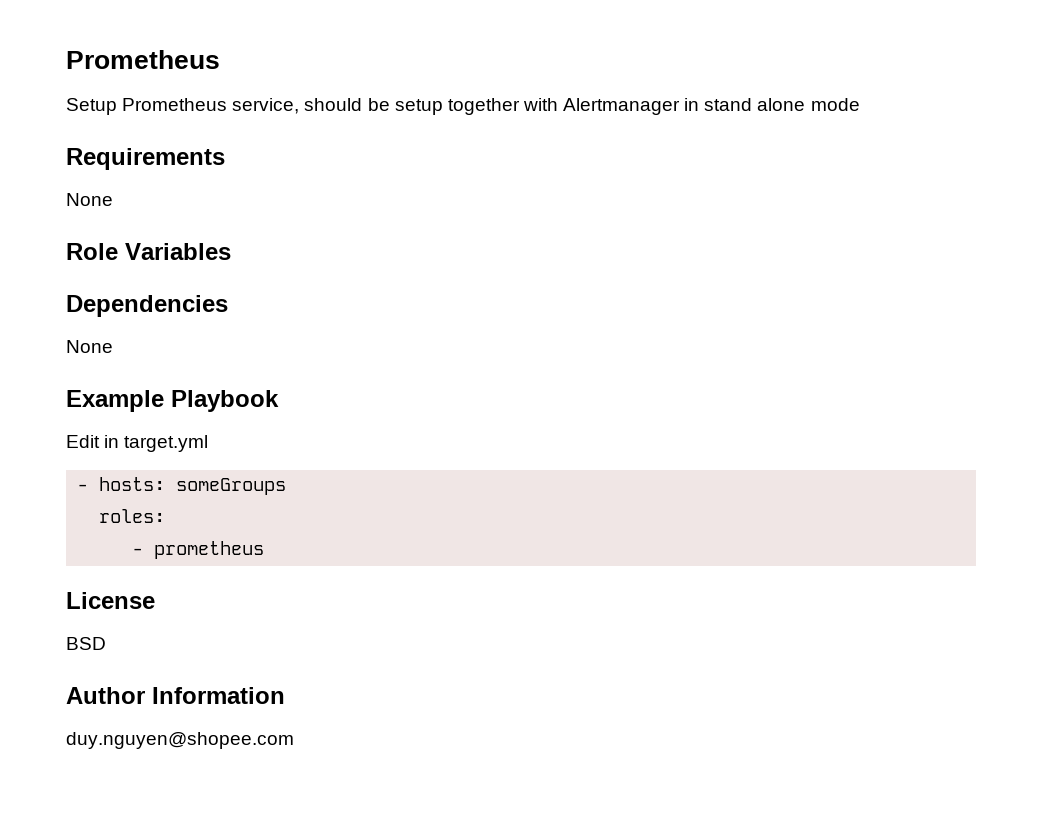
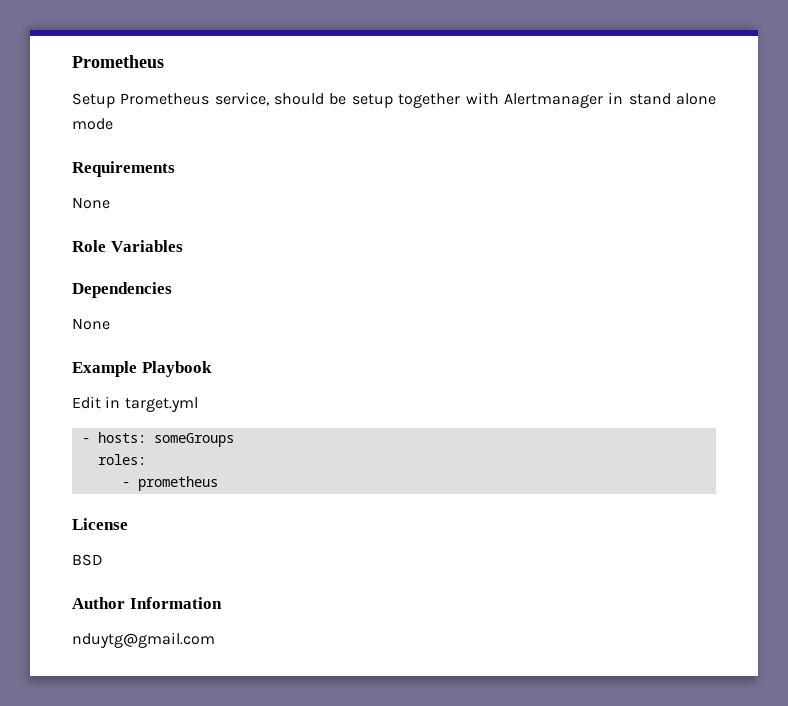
- duy.nguyen@shopee.com
+ nduytg@gmail.com

